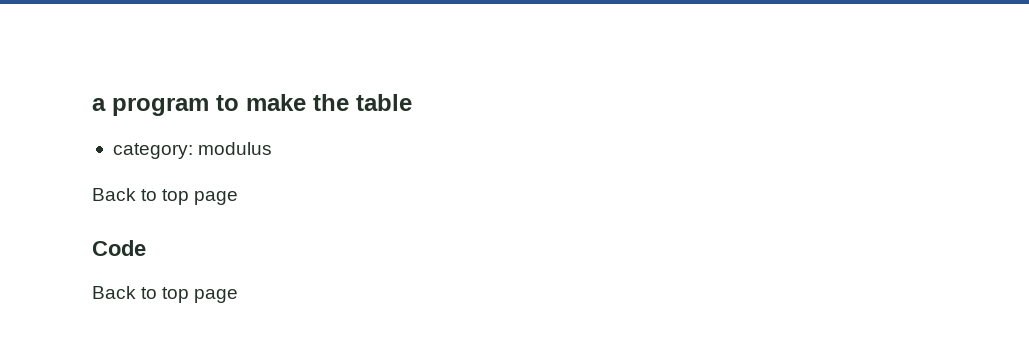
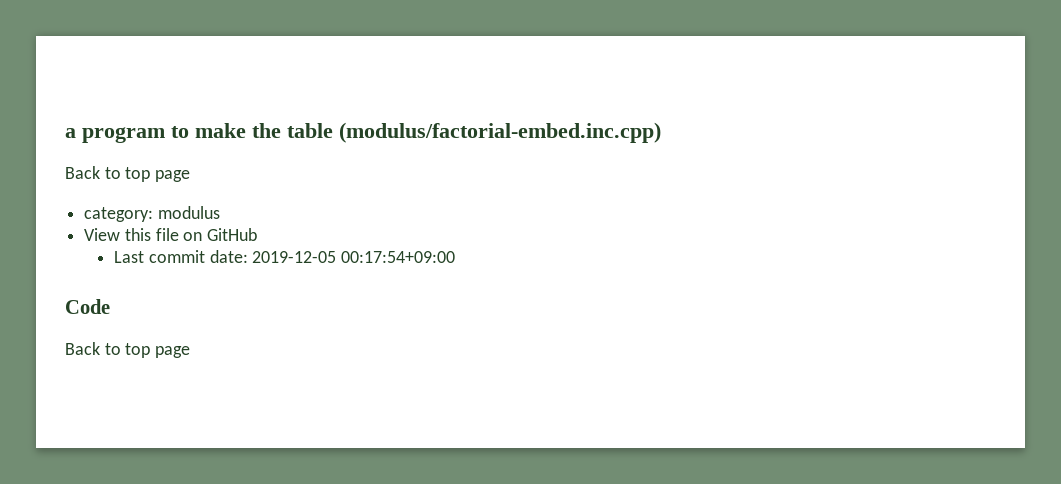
- a program to make the table
+ a program to make the table (modulus/factorial-embed.inc.cpp)
+ Back to top page
  category: modulus
- Back to top page
+ View this file on GitHub
+ Last commit date: 2019-12-05 00:17:54+09:00

